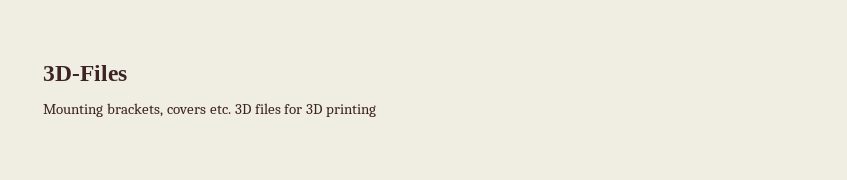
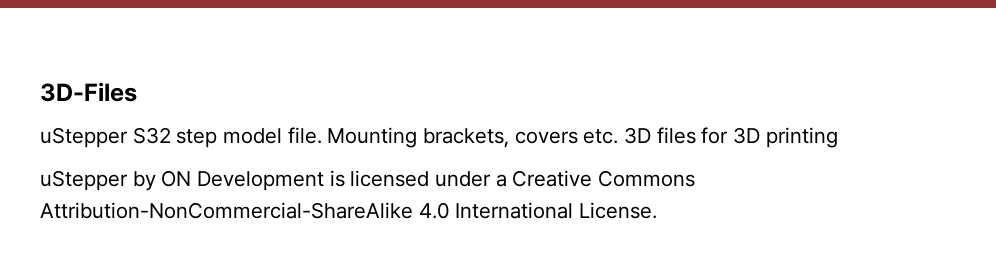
+ uStepper S32 step model file.
+ uStepper by ON Development is licensed under a Creative Commons Attribution-NonCommercial-ShareAlike 4.0 International License.

